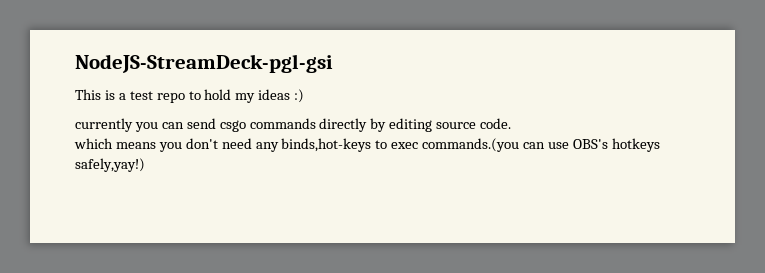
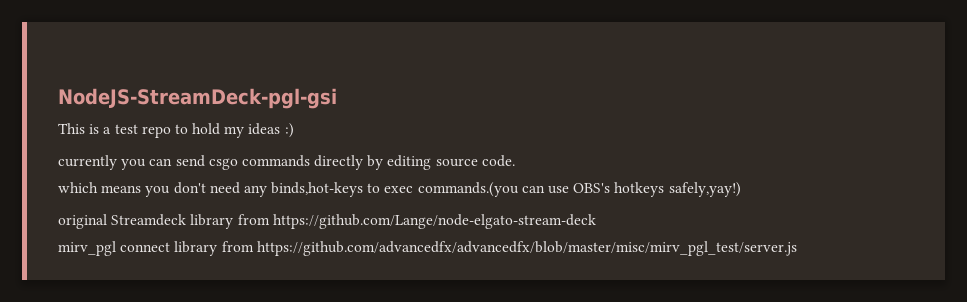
+ original Streamdeck library from https://github.com/Lange/node-elgato-stream-deck
+ mirv_pgl connect library from https://github.com/advancedfx/advancedfx/blob/master/misc/mirv_pgl_test/server.js

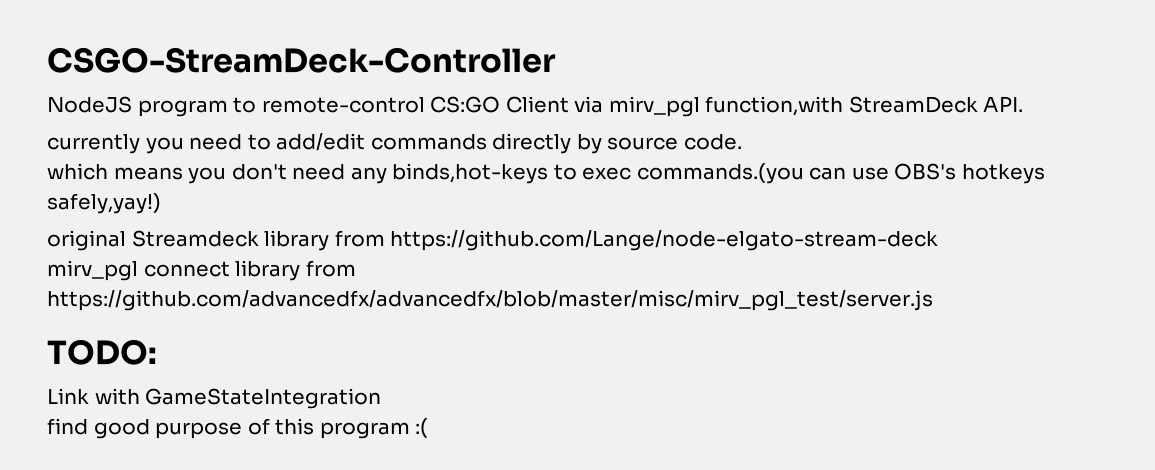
- NodeJS-StreamDeck-pgl-gsi
- This is a test repo to hold my ideas :)
+ CSGO-StreamDeck-Controller
+ NodeJS program to remote-control CS:GO Client via mirv_pgl function,with StreamDeck API.
- currently you can send csgo commands directly by editing source code.
+ currently you need to add/edit commands directly by source code.
+ TODO:
+ Link with GameStateIntegration
+ find good purpose of this program :(

